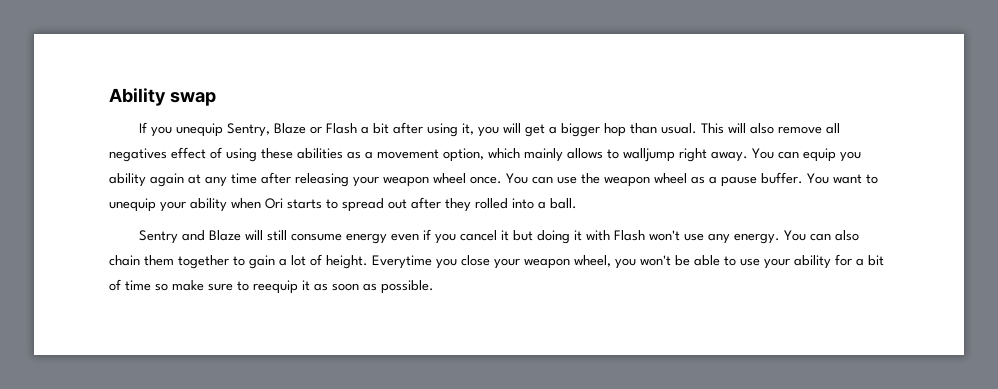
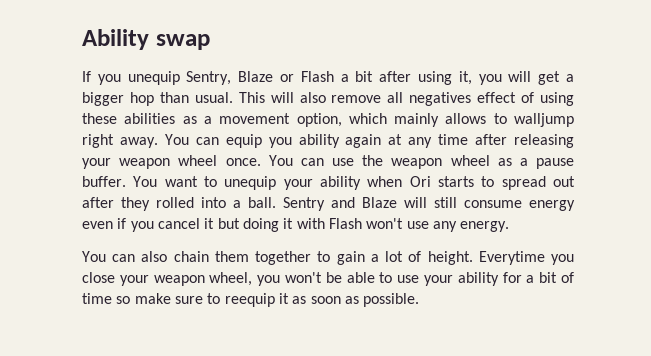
- You want to unequip your ability when Ori starts to spread out after they rolled into a ball.
- Sentry and Blaze will still consume energy even if you cancel it but doing it with Flash won't use any energy. You can also chain them together to gain a lot of height.
+ You want to unequip your ability when Ori starts to spread out after they rolled into a ball. Sentry and Blaze will still consume energy even if you cancel it but doing it with Flash won't use any energy.
+ You can also chain them together to gain a lot of height.

